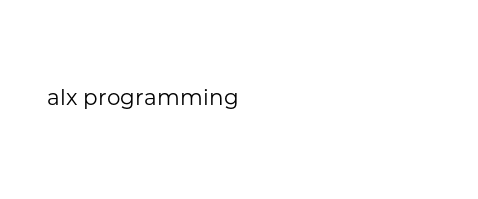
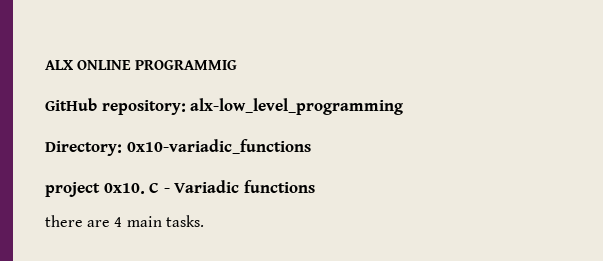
- alx programming
+ ALX ONLINE PROGRAMMIG
+ GitHub repository: alx-low_level_programming
+ Directory: 0x10-variadic_functions
+ project 0x10. C - Variadic functions
+ there are 4 main tasks.

